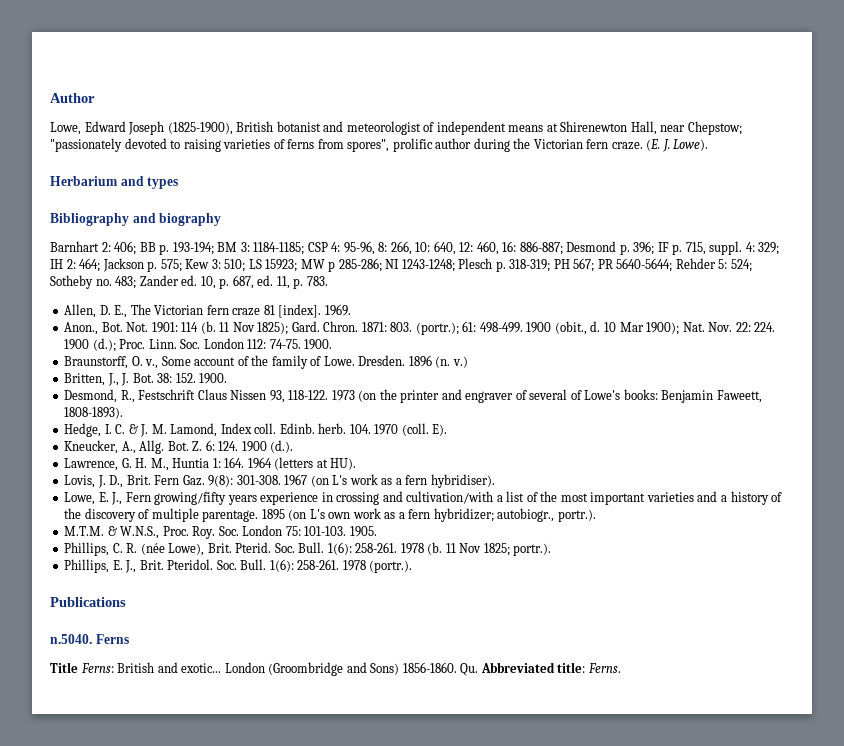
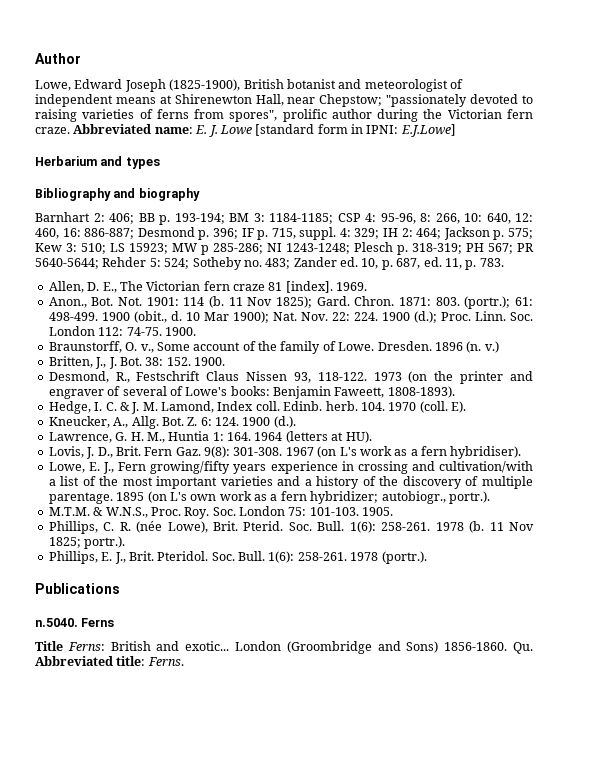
- (E. J. Lowe).
+ Abbreviated name: E. J. Lowe [standard form in IPNI: E.J.Lowe]

